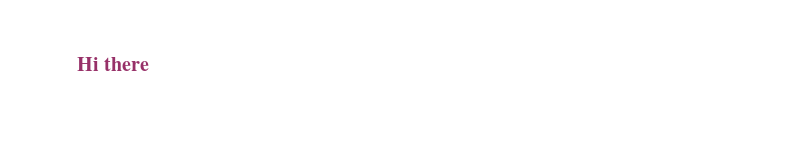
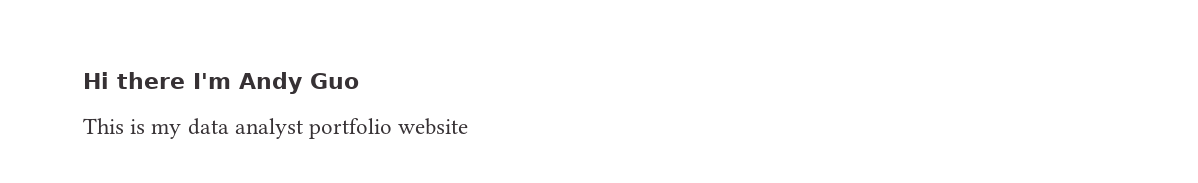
- Hi there
+ Hi there I'm Andy Guo
+ This is my data analyst portfolio website

